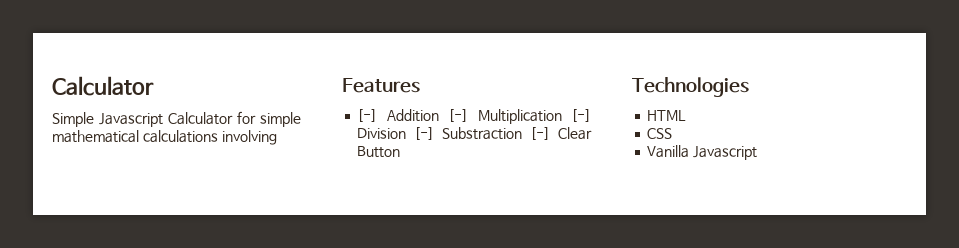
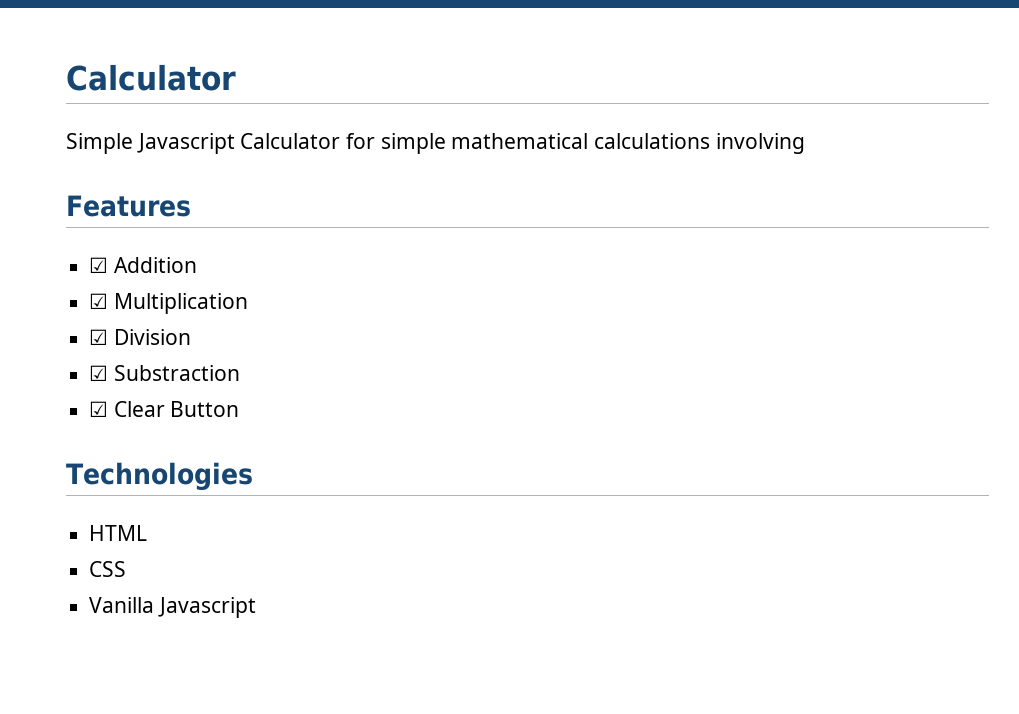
- [-] Addition [-] Multiplication [-] Division [-] Substraction [-] Clear Button
+ ☑ Addition
+ ☑ Multiplication
+ ☑ Division
+ ☑ Substraction
+ ☑ Clear Button

